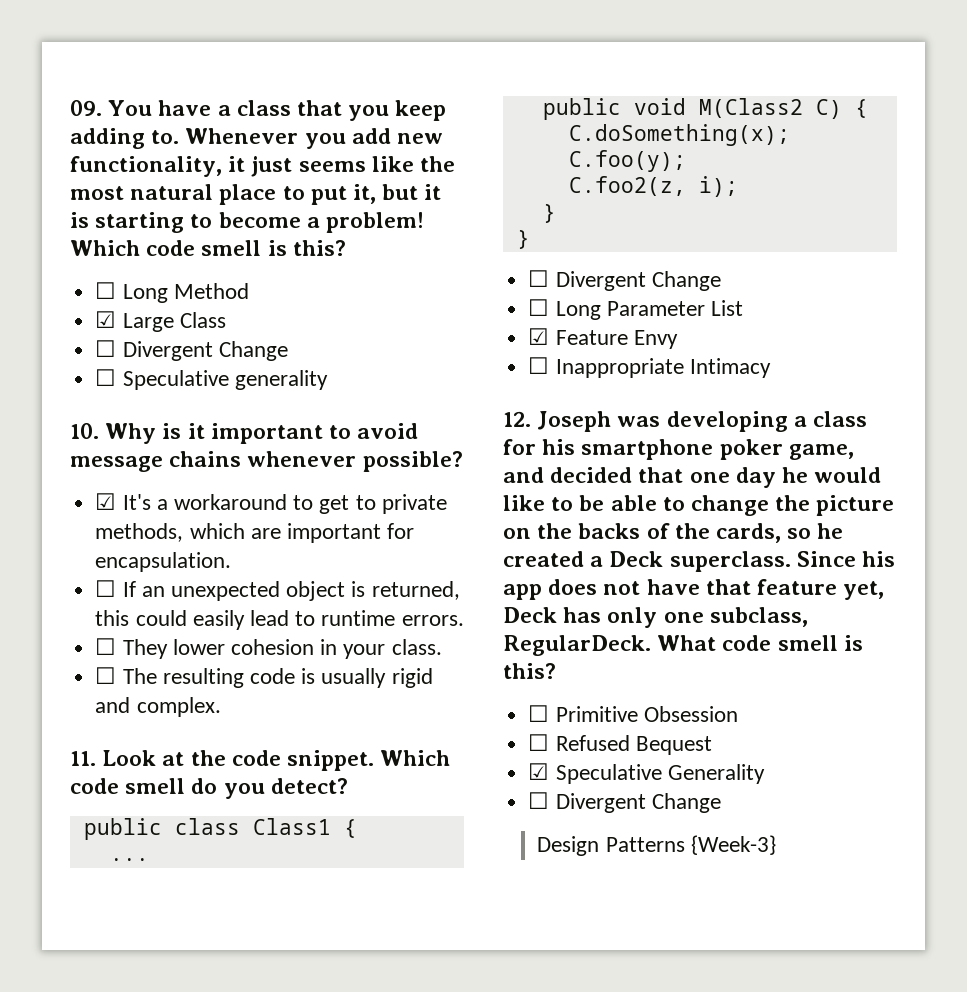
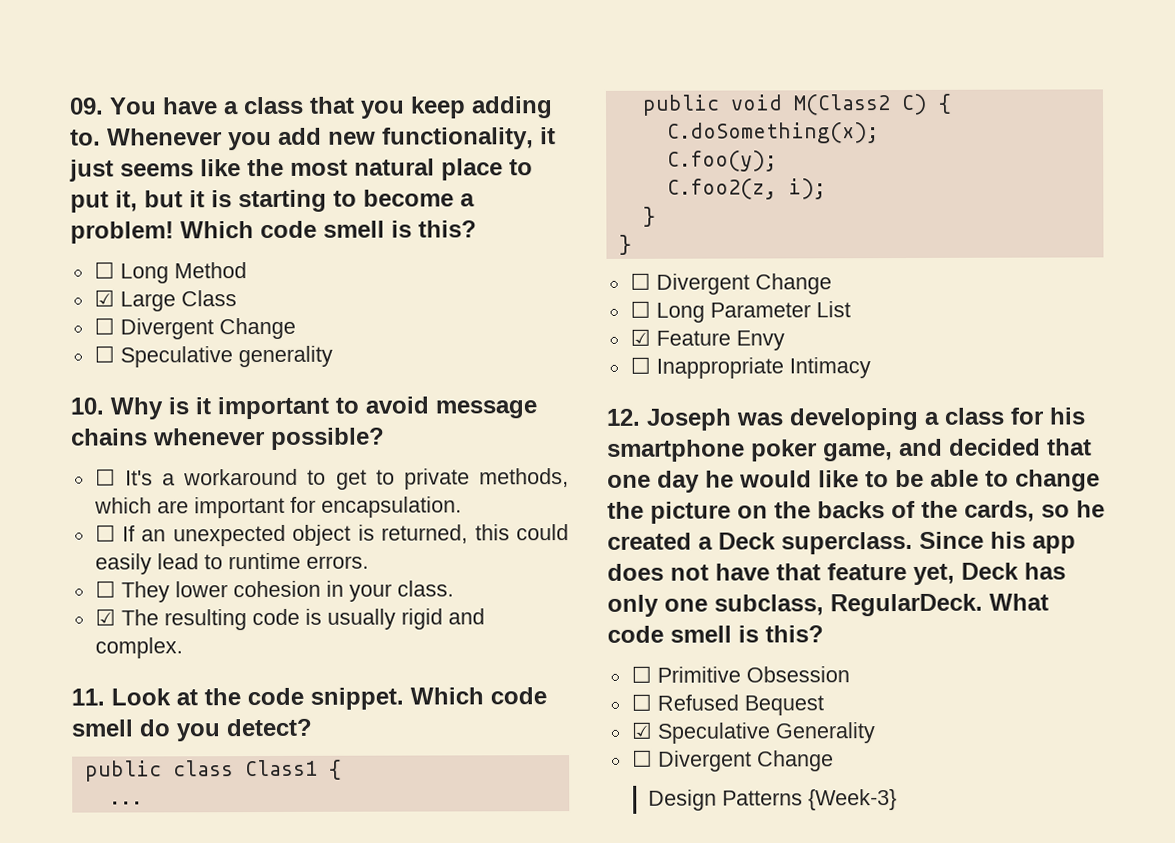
- ☑ It's a workaround to get to private methods, which are important for encapsulation.
+ ☐ It's a workaround to get to private methods, which are important for encapsulation.
- ☐ The resulting code is usually rigid and complex.
+ ☑ The resulting code is usually rigid and complex.

